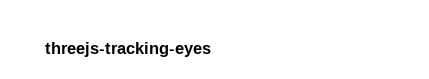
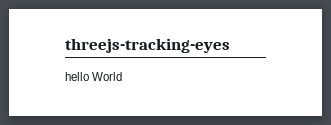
+ hello World

